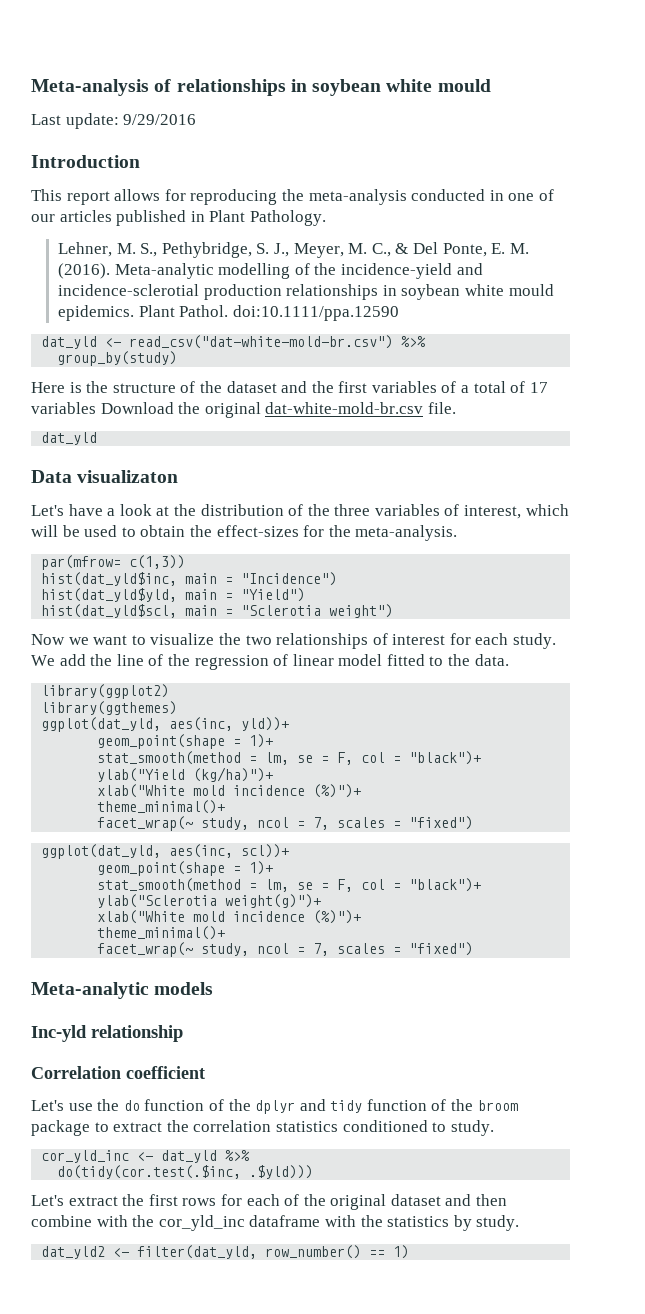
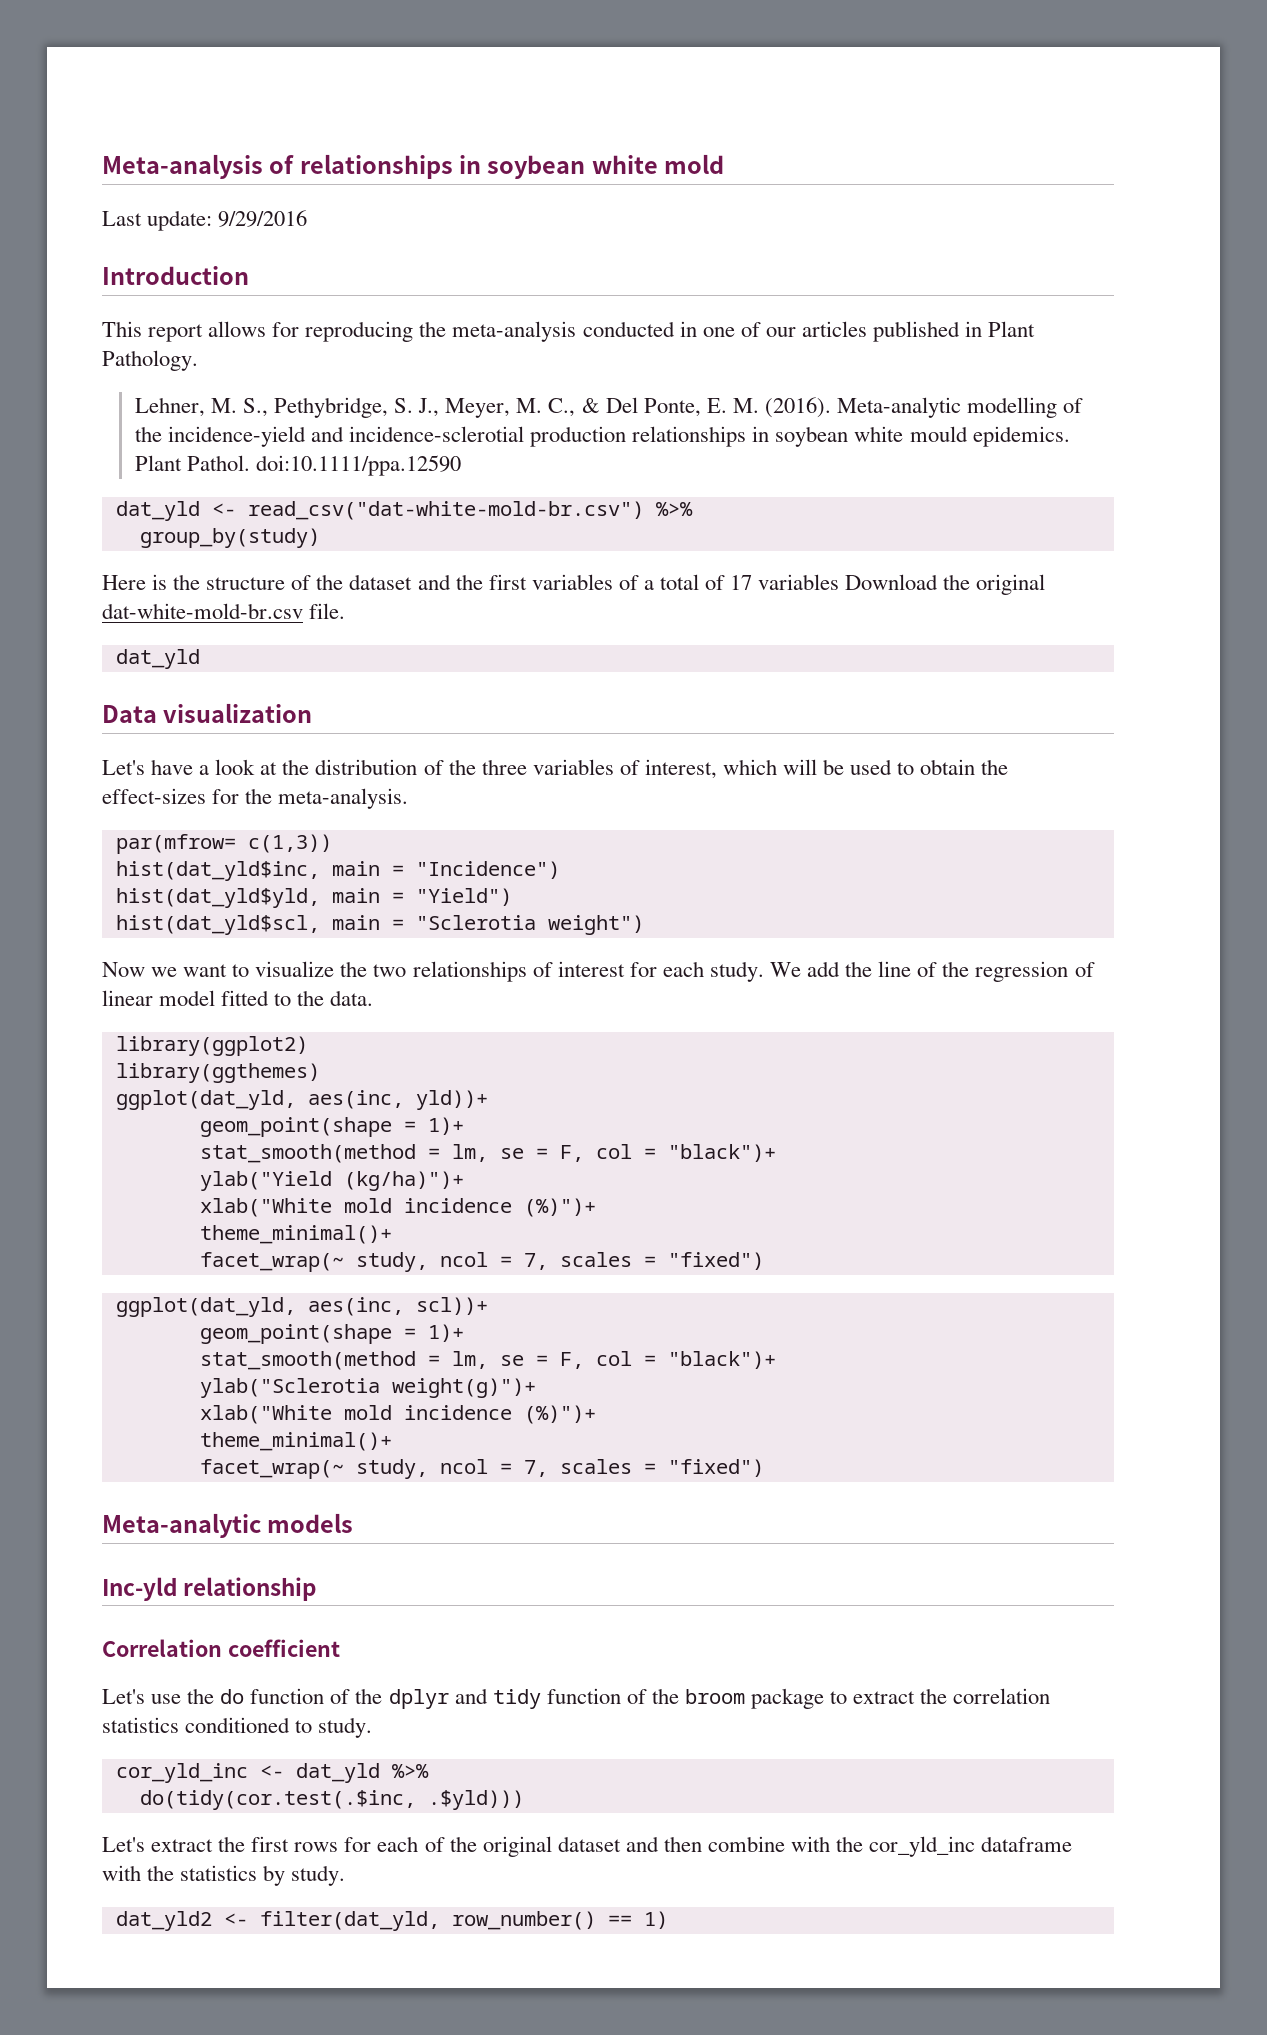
- Meta-analysis of relationships in soybean white mould
+ Meta-analysis of relationships in soybean white mold
- Data visualizaton
+ Data visualization

